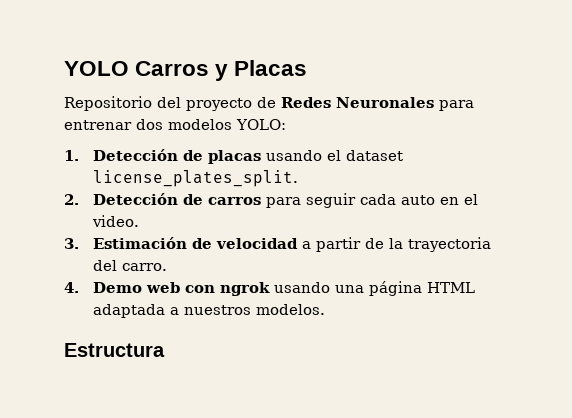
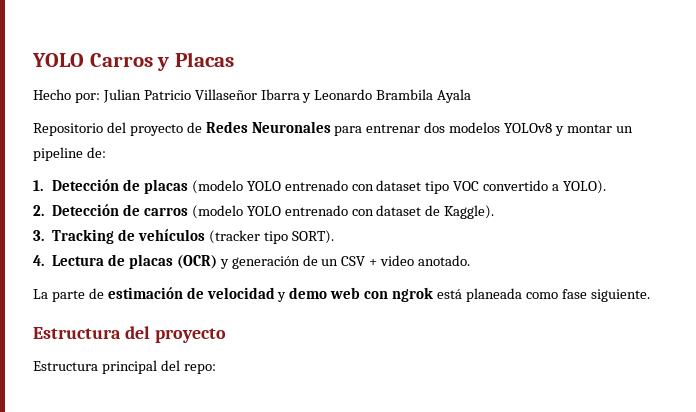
+ Hecho por: Julian Patricio Villaseñor Ibarra y Leonardo Brambila Ayala
- Repositorio del proyecto de Redes Neuronales para entrenar dos modelos YOLO:
- 1. Detección de placas usando el dataset license_plates_split.
- 2. Detección de carros para seguir cada auto en el video.
- 3. Estimación de velocidad a partir de la trayectoria del carro.
- 4. Demo web con ngrok usando una página HTML adaptada a nuestros modelos.
- Estructura
+ Repositorio del proyecto de Redes Neuronales para entrenar dos modelos YOLOv8 y montar un pipeline de:
+ 1. Detección de placas (modelo YOLO entrenado con dataset tipo VOC convertido a YOLO).
+ 2. Detección de carros (modelo YOLO entrenado con dataset de Kaggle).
+ 3. Tracking de vehículos (tracker tipo SORT).
+ 4. Lectura de placas (OCR) y generación de un CSV + video anotado.
+ La parte de estimación de velocidad y demo web con ngrok está planeada como fase siguiente.
+ Estructura del proyecto
+ Estructura principal del repo:

